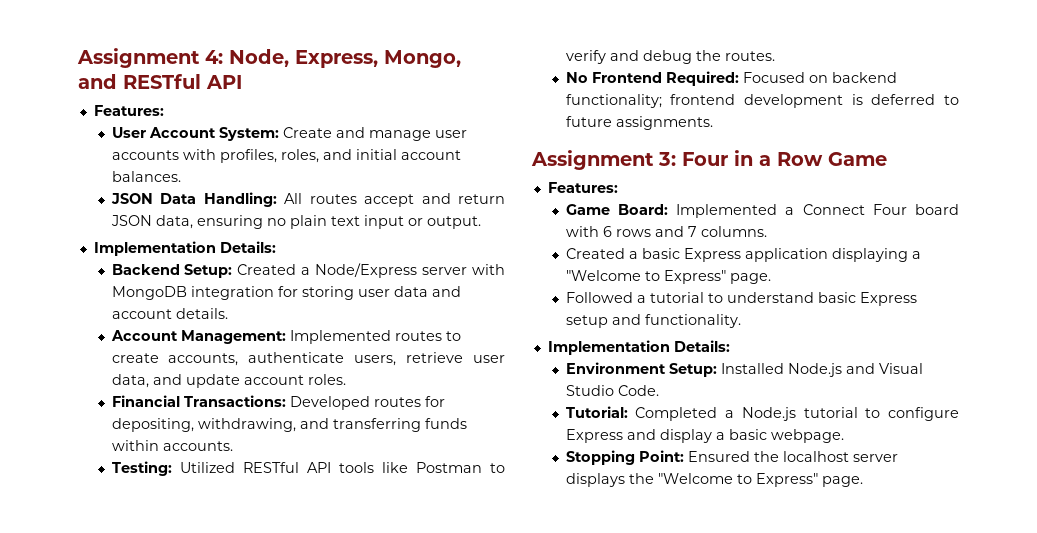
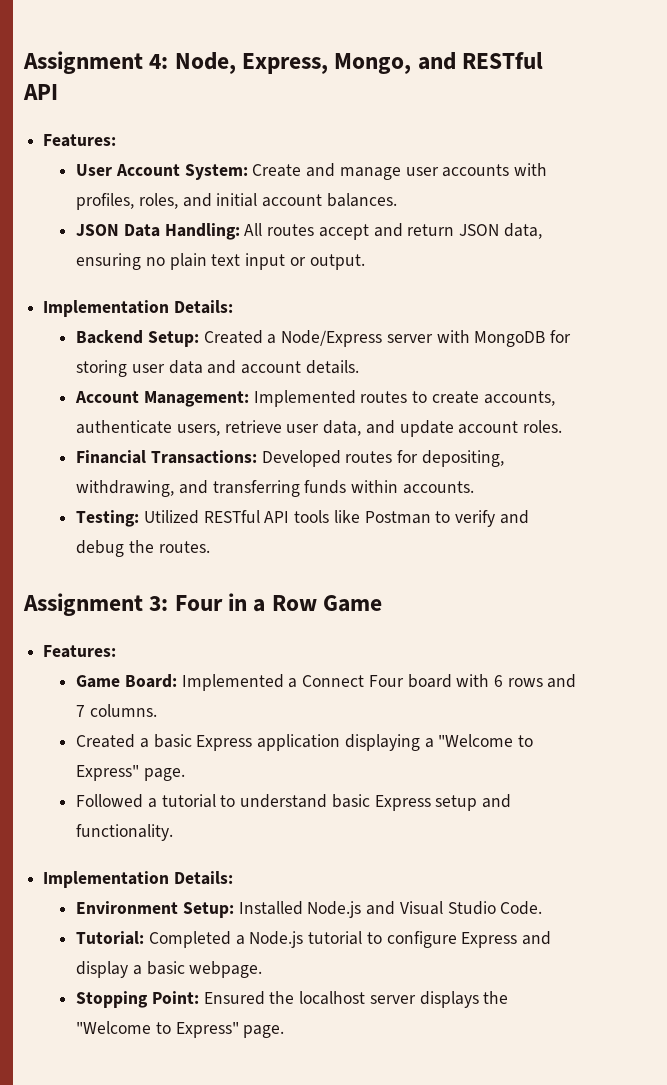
- Backend Setup: Created a Node/Express server with MongoDB integration for storing user data and account details.
+ Backend Setup: Created a Node/Express server with MongoDB for storing user data and account details.
- No Frontend Required: Focused on backend functionality; frontend development is deferred to future assignments.

